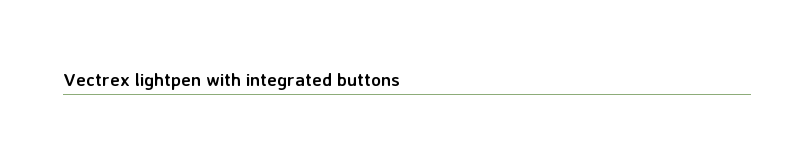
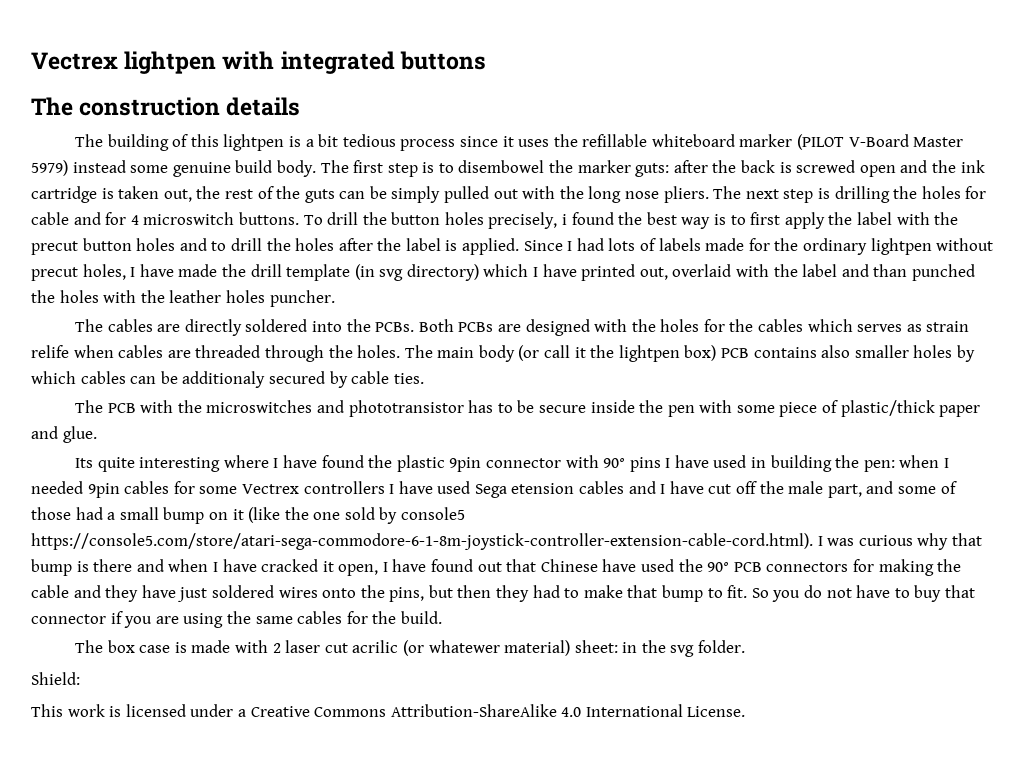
+ The construction details
+ The building of this lightpen is a bit tedious process since it uses the refillable whiteboard marker (PILOT V-Board Master 5979) instead some genuine build body. The first step is to disembowel the marker guts: after the back is screwed open and the ink cartridge is taken out, the rest of the guts can be simply pulled out with the long nose pliers. The next step is drilling the holes for cable and for 4 microswitch buttons. To drill the button holes precisely, i found the best way is to first apply the label with the precut button holes and to drill the holes after the label is applied. Since I had lots of labels made for the ordinary lightpen without precut holes, I have made the drill template (in svg directory) which I have printed out, overlaid with the label and than punched the holes with the leather holes puncher.
+ The cables are directly soldered into the PCBs. Both PCBs are designed with the holes for the cables which serves as strain relife when cables are threaded through the holes. The main body (or call it the lightpen box) PCB contains also smaller holes by which cables can be additionaly secured by cable ties.
+ The PCB with the microswitches and phototransistor has to be secure inside the pen with some piece of plastic/thick paper and glue.
+ Its quite interesting where I have found the plastic 9pin connector with 90° pins I have used in building the pen: when I needed 9pin cables for some Vectrex controllers I have used Sega etension cables and I have cut off the male part, and some of those had a small bump on it (like the one sold by console5 https://console5.com/store/atari-sega-commodore-6-1-8m-joystick-controller-extension-cable-cord.html). I was curious why that bump is there and when I have cracked it open, I have found out that Chinese have used the 90° PCB connectors for making the cable and they have just soldered wires onto the pins, but then they had to make that bump to fit. So you do not have to buy that connector if you are using the same cables for the build.
+ The box case is made with 2 laser cut acrilic (or whatewer material) sheet: in the svg folder.
+ Shield:
+ This work is licensed under a Creative Commons Attribution-ShareAlike 4.0 International License.

